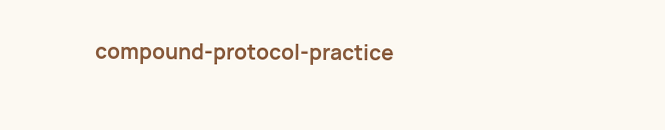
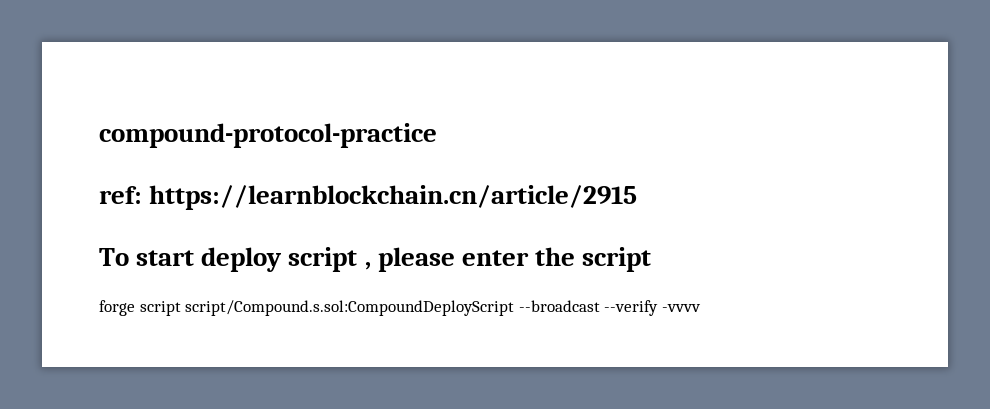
+ ref: https://learnblockchain.cn/article/2915
+ To start deploy script , please enter the script
+ forge script script/Compound.s.sol:CompoundDeployScript --broadcast --verify -vvvv

